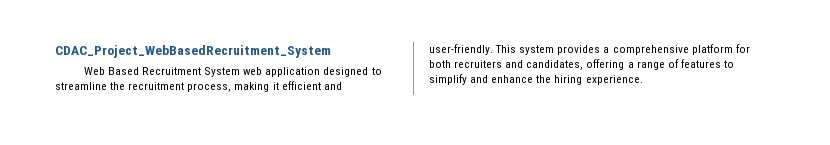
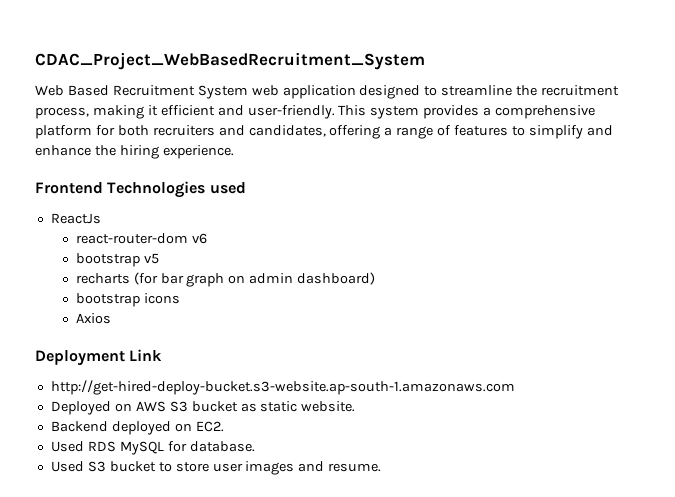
+ Frontend Technologies used
+ ReactJs
+ react-router-dom v6
+ bootstrap v5
+ recharts (for bar graph on admin dashboard)
+ bootstrap icons
+ Axios
+ Deployment Link
+ http://get-hired-deploy-bucket.s3-website.ap-south-1.amazonaws.com
+ Deployed on AWS S3 bucket as static website.
+ Backend deployed on EC2.
+ Used RDS MySQL for database.
+ Used S3 bucket to store user images and resume.

